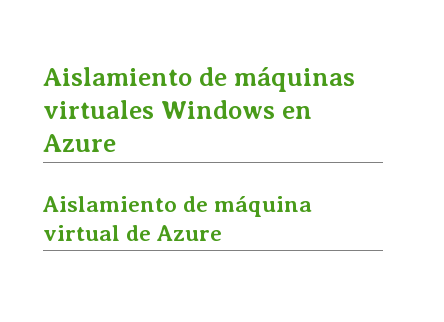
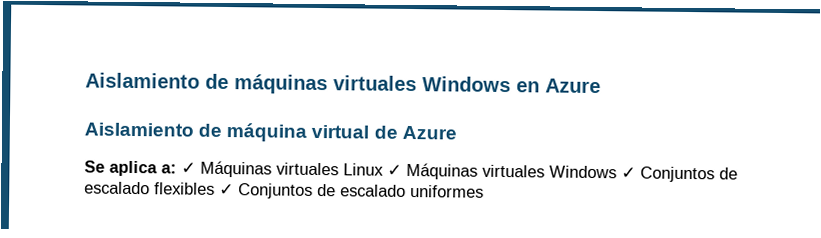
+ Se aplica a: ✓ Máquinas virtuales Linux ✓ Máquinas virtuales Windows ✓ Conjuntos de escalado flexibles ✓ Conjuntos de escalado uniformes

